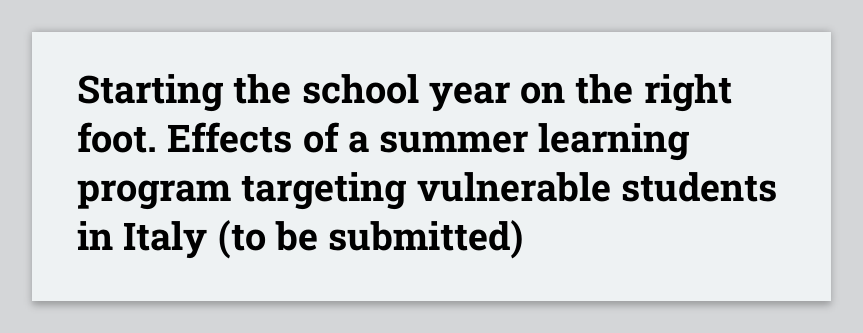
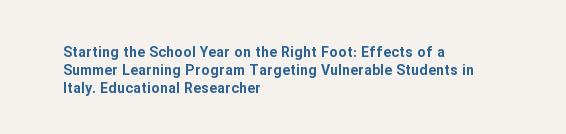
- Starting the school year on the right foot. Effects of a summer learning program targeting vulnerable students in Italy (to be submitted)
+ Starting the School Year on the Right Foot: Effects of a Summer Learning Program Targeting Vulnerable Students in Italy. Educational Researcher

